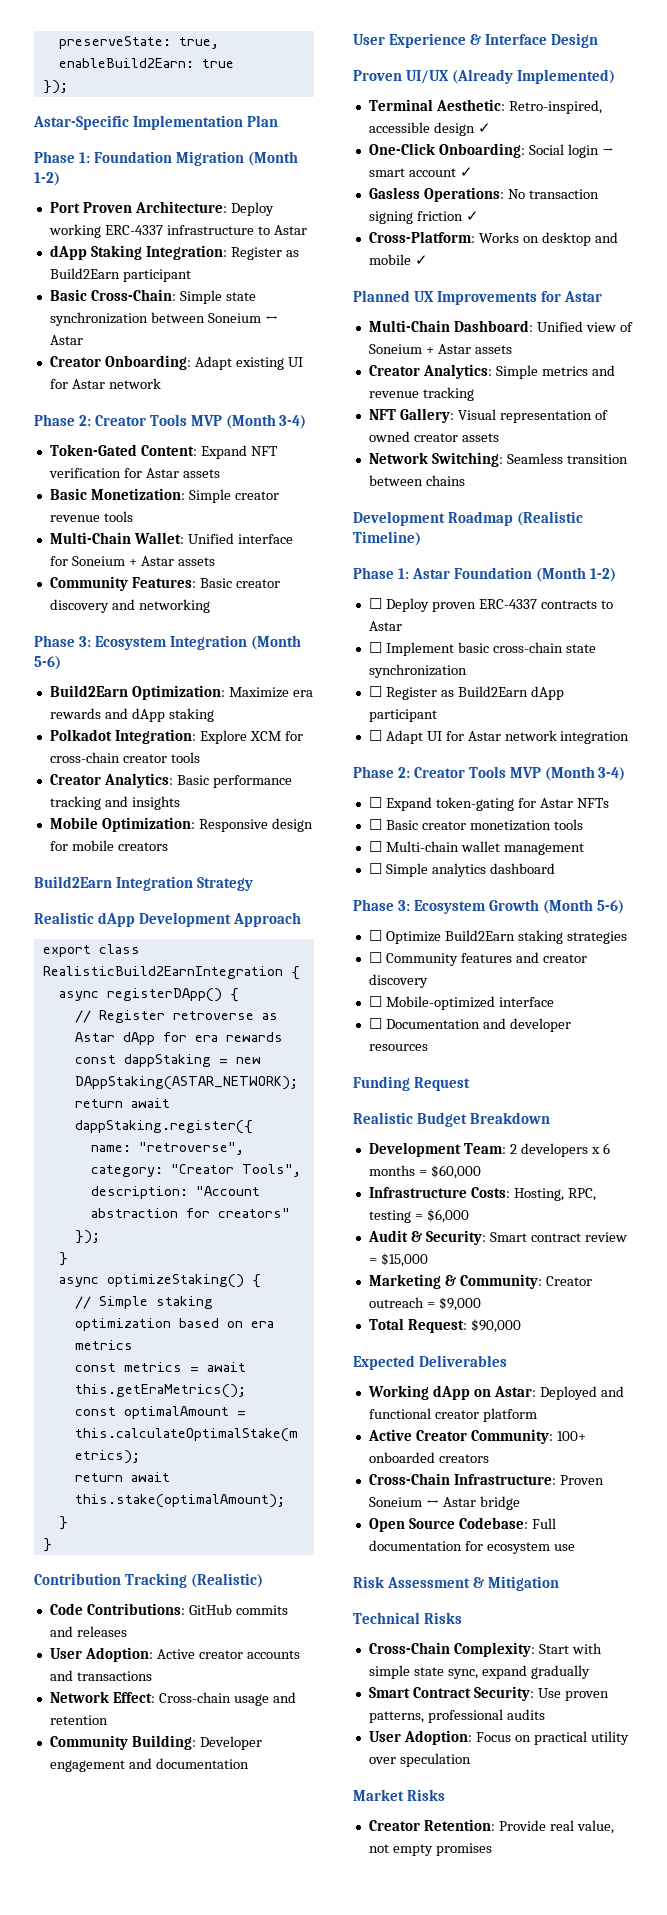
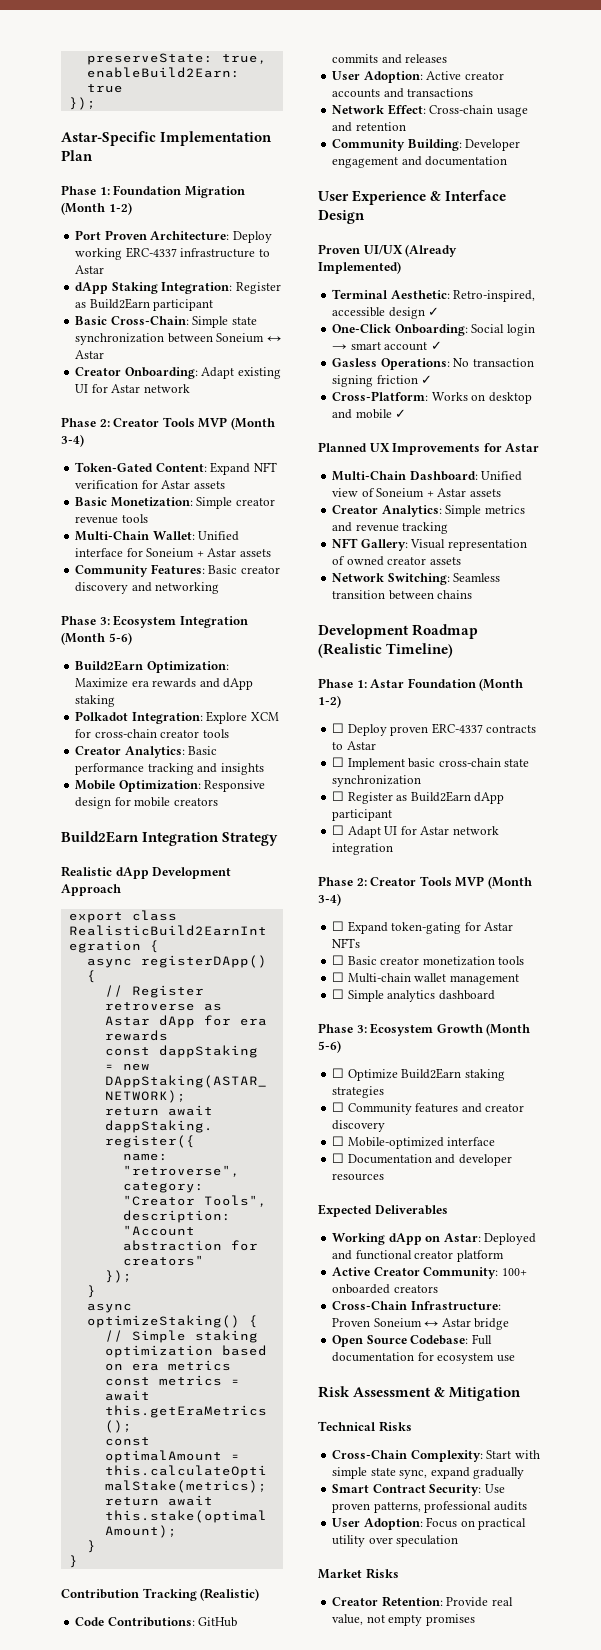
- Funding Request
- Realistic Budget Breakdown
- Development Team: 2 developers x 6 months = $60,000
- Infrastructure Costs: Hosting, RPC, testing = $6,000
- Audit & Security: Smart contract review = $15,000
- Marketing & Community: Creator outreach = $9,000
- Total Request: $90,000

